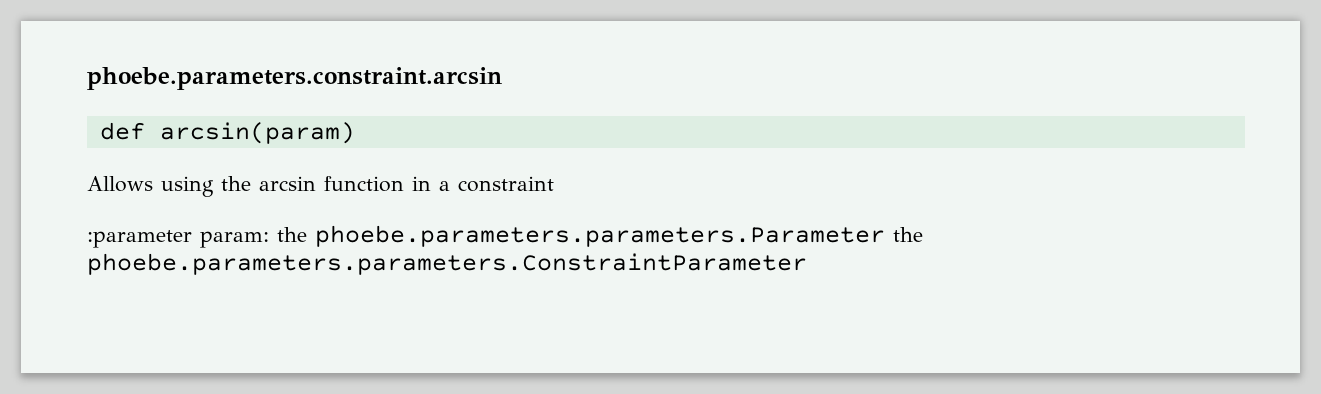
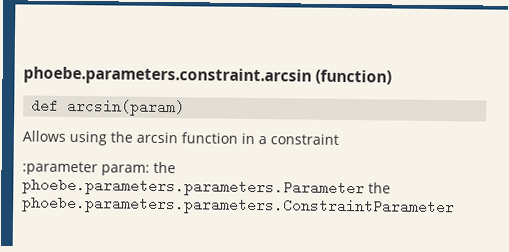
- phoebe.parameters.constraint.arcsin
+ phoebe.parameters.constraint.arcsin (function)

